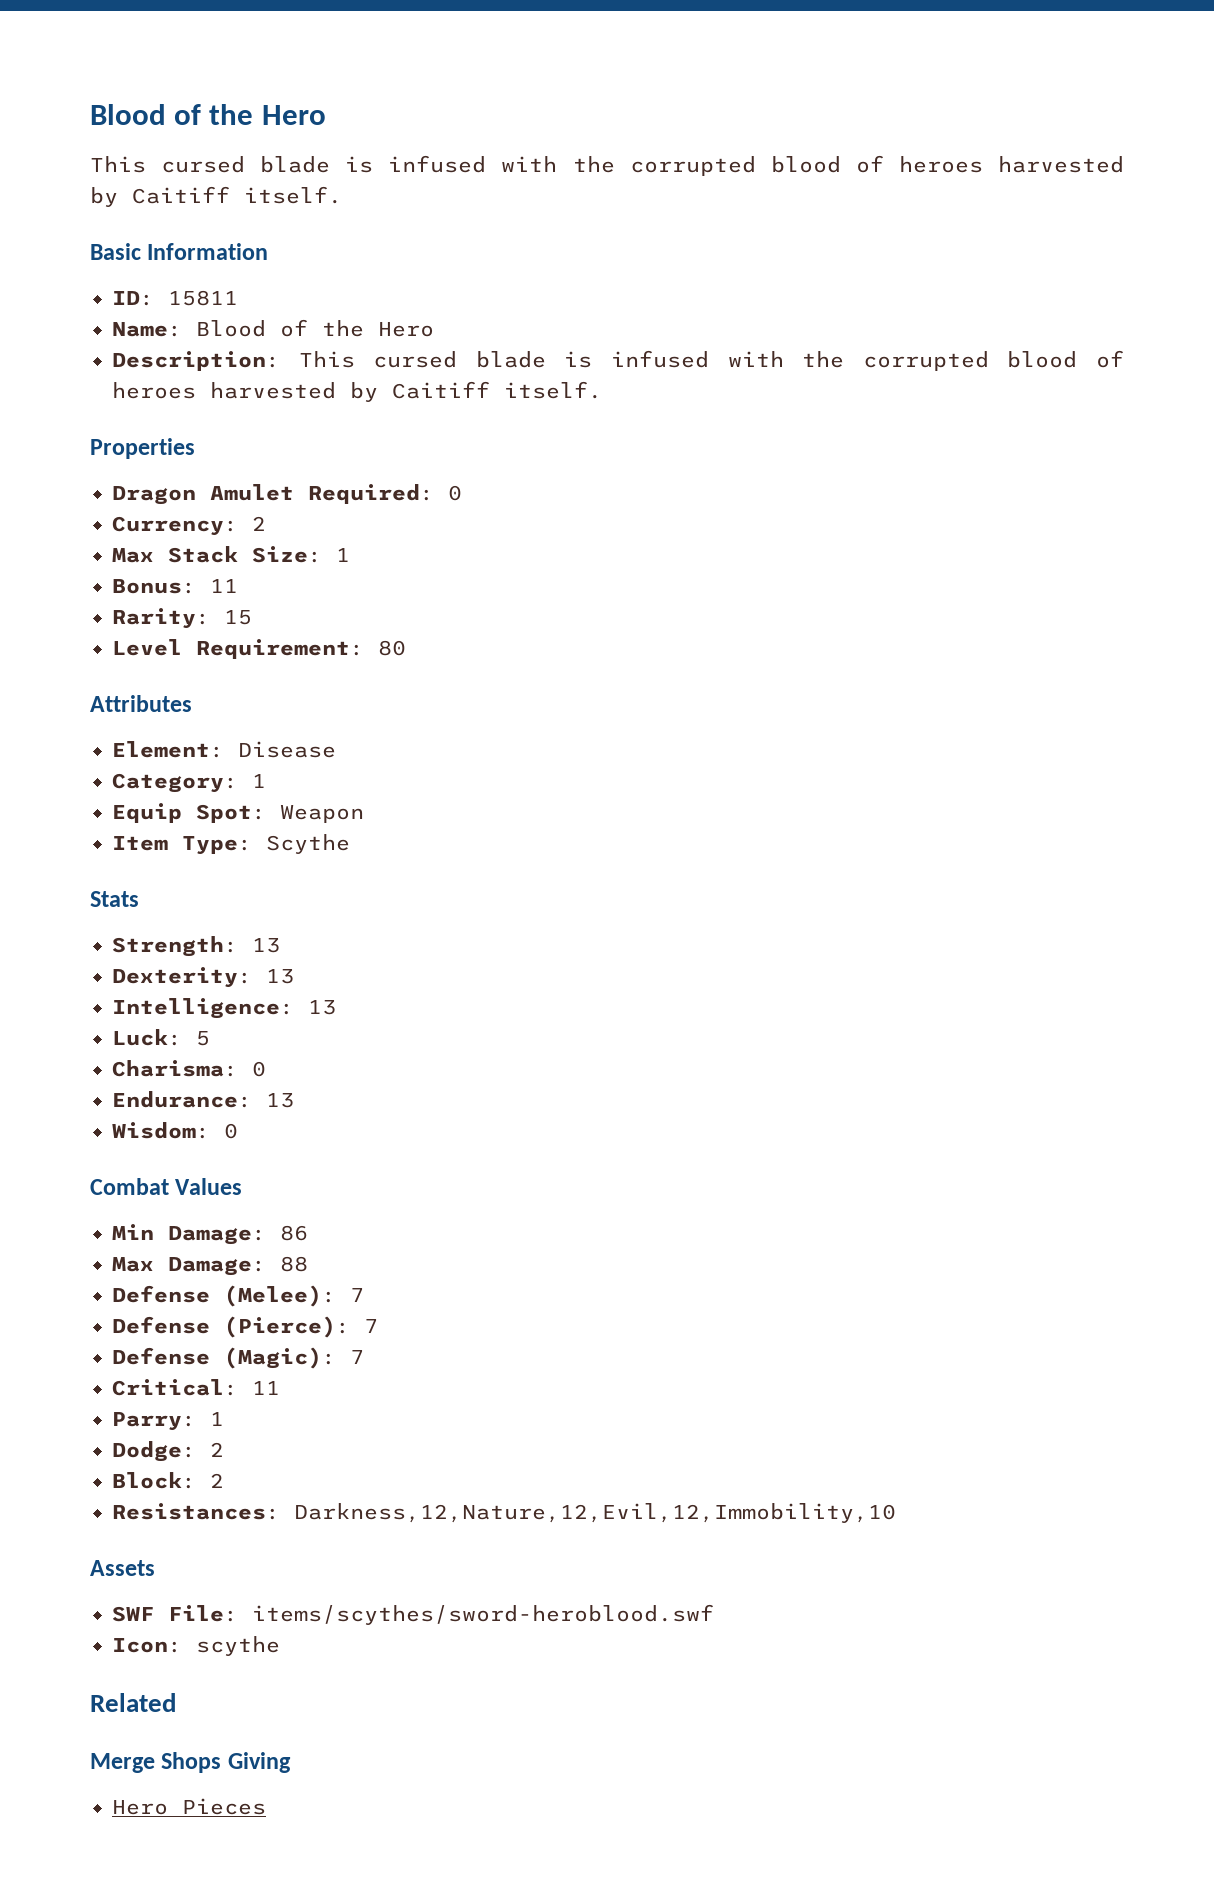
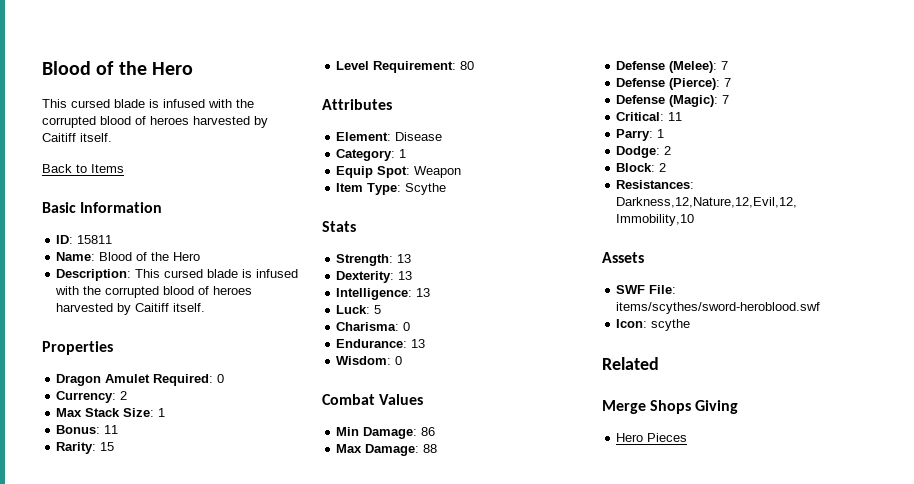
+ Back to Items

